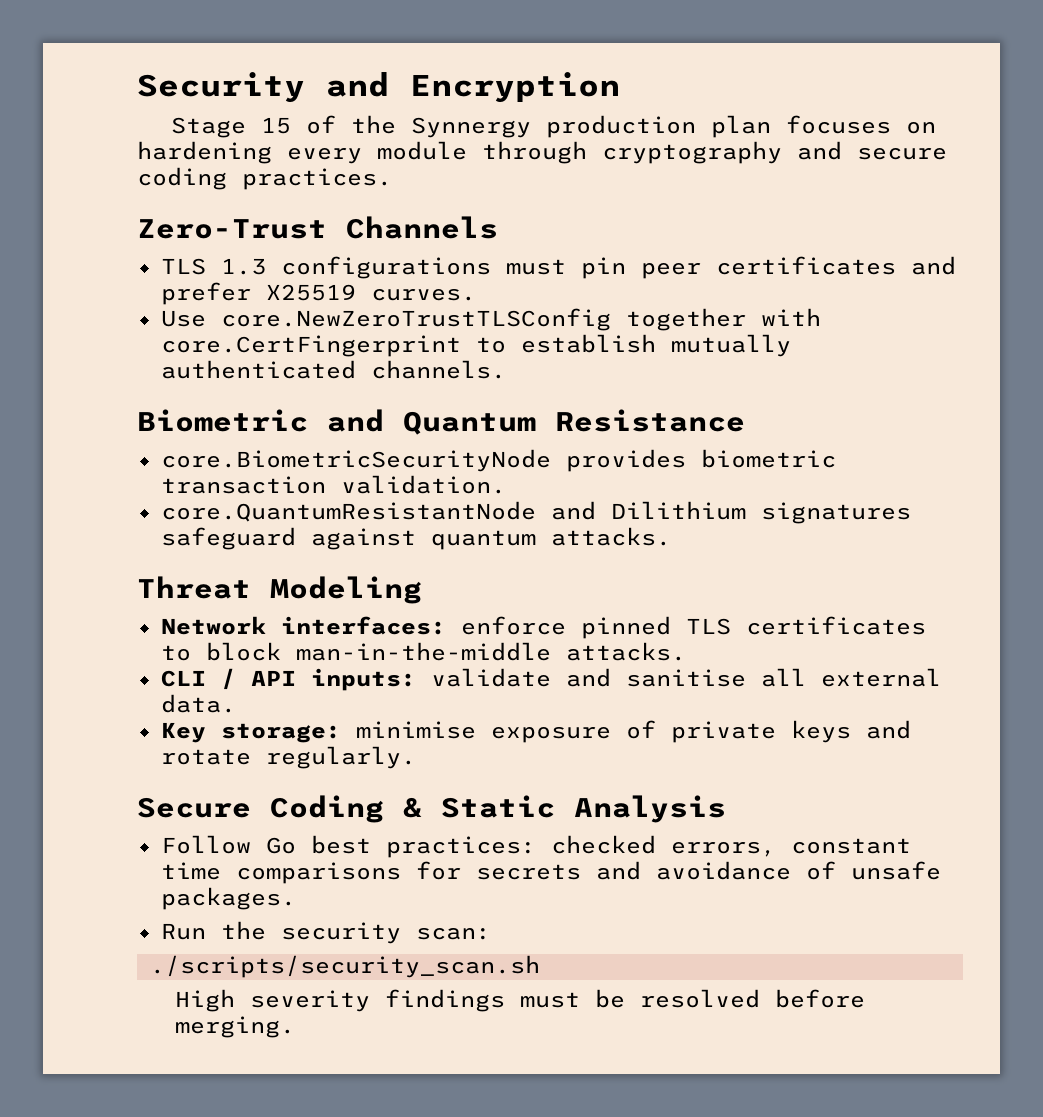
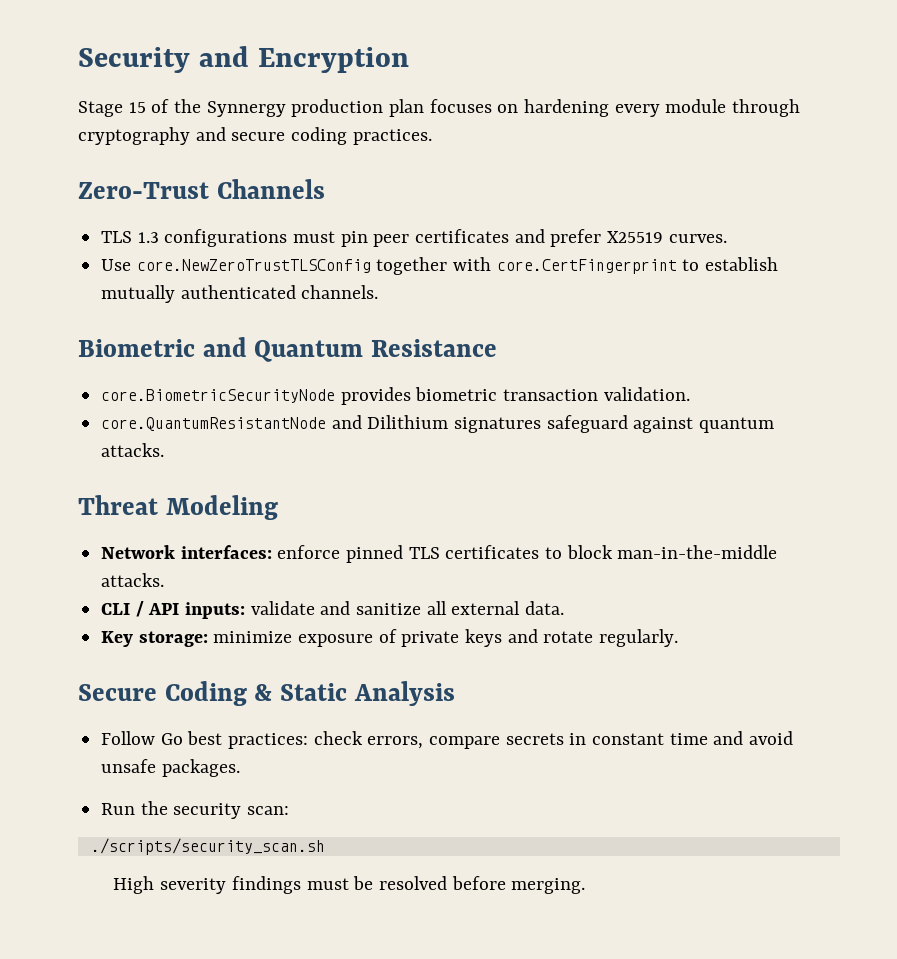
- CLI / API inputs: validate and sanitise all external data.
+ CLI / API inputs: validate and sanitize all external data.
- Key storage: minimise exposure of private keys and rotate regularly.
+ Key storage: minimize exposure of private keys and rotate regularly.
- Follow Go best practices: checked errors, constant time comparisons for secrets and avoidance of unsafe packages.
+ Follow Go best practices: check errors, compare secrets in constant time and avoid unsafe packages.

